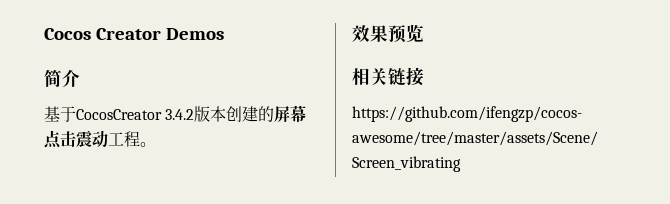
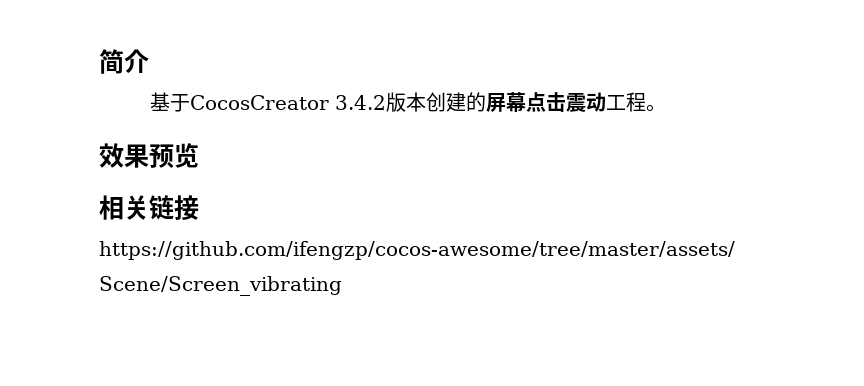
- Cocos Creator Demos

